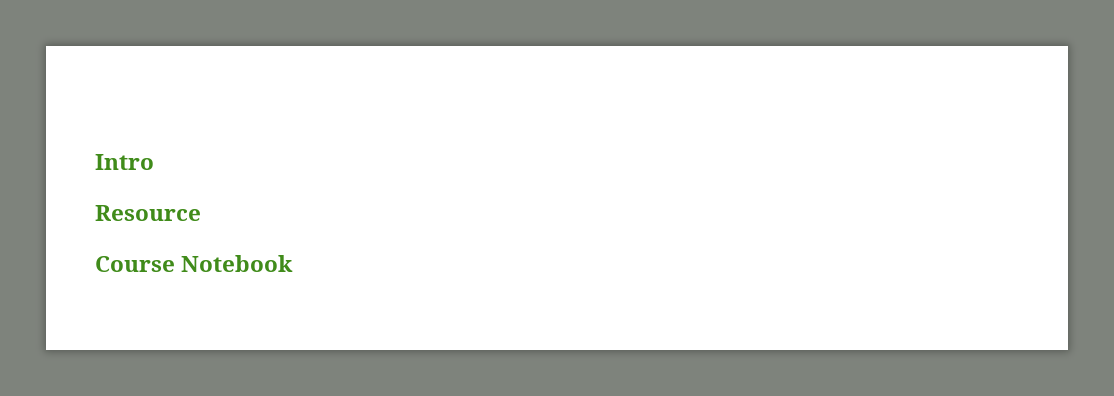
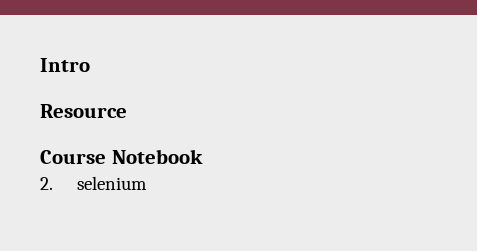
+ 2. selenium

